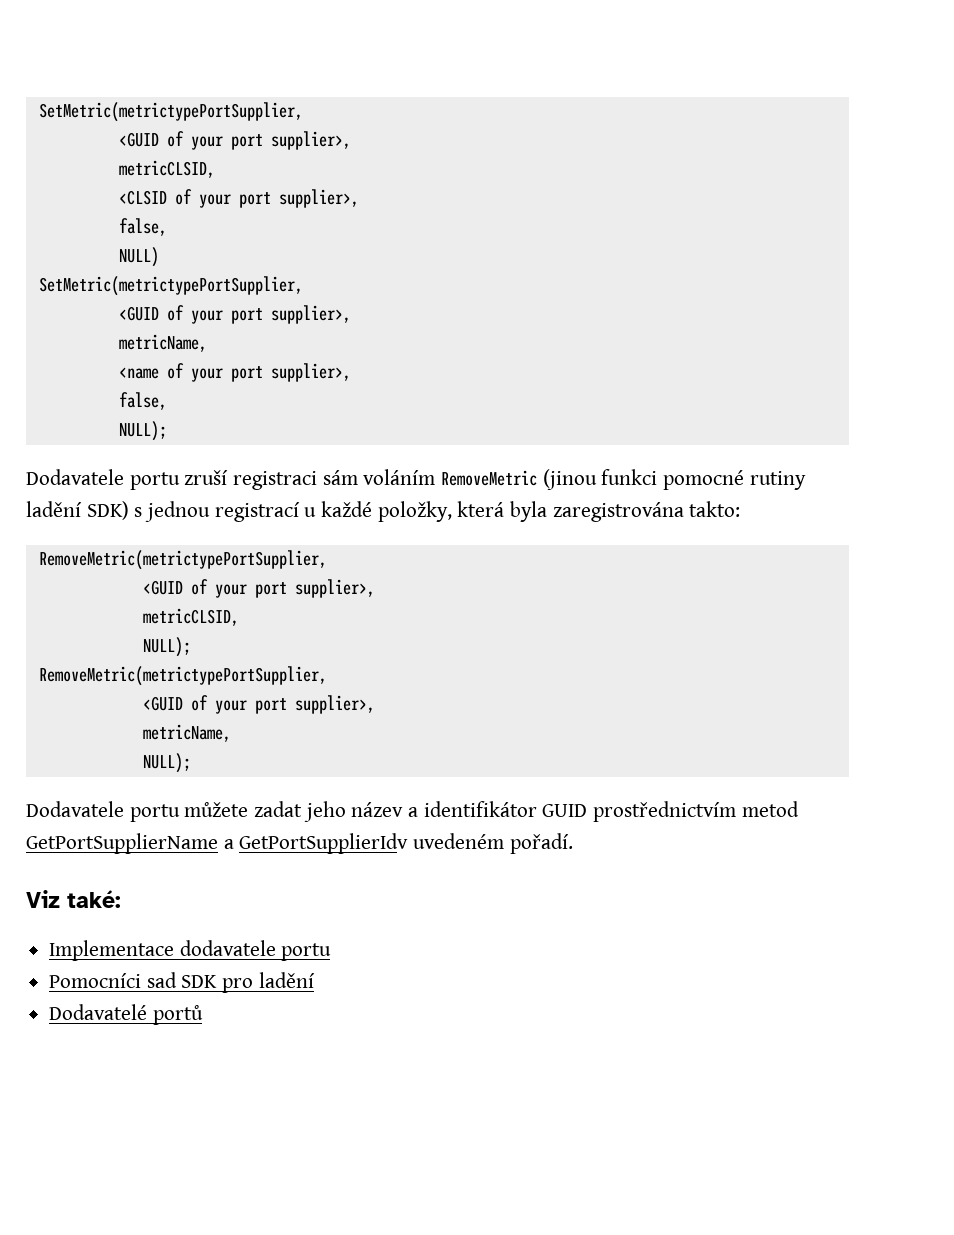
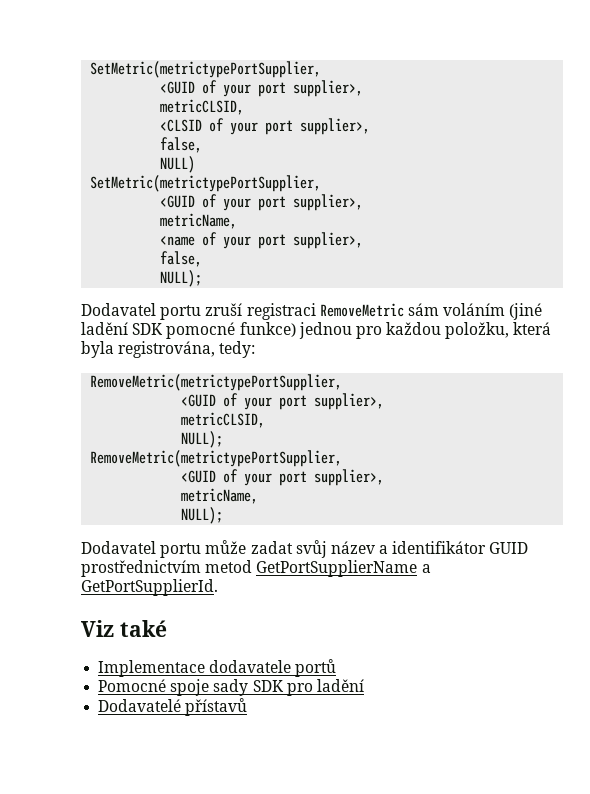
- Dodavatele portu zruší registraci sám voláním RemoveMetric (jinou funkci pomocné rutiny ladění SDK) s jednou registrací u každé položky, která byla zaregistrována takto:
+ Dodavatel portu zruší registraci RemoveMetric sám voláním (jiné ladění SDK pomocné funkce) jednou pro každou položku, která byla registrována, tedy:
- Dodavatele portu můžete zadat jeho název a identifikátor GUID prostřednictvím metod GetPortSupplierName a GetPortSupplierIdv uvedeném pořadí.
+ Dodavatel portu může zadat svůj název a identifikátor GUID prostřednictvím metod GetPortSupplierName a GetPortSupplierId.
- Viz také:
+ Viz také
- Implementace dodavatele portu
- Pomocníci sad SDK pro ladění
+ Implementace dodavatele portů
+ Pomocné spoje sady SDK pro ladění
- Dodavatelé portů
+ Dodavatelé přístavů

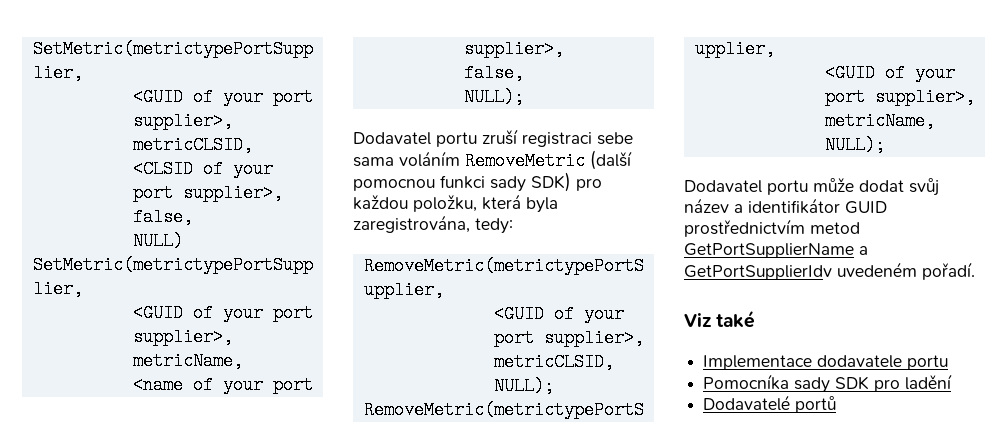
- Dodavatel portu zruší registraci RemoveMetric sám voláním (jiné ladění SDK pomocné funkce) jednou pro každou položku, která byla registrována, tedy:
+ Dodavatel portu zruší registraci sebe sama voláním RemoveMetric (další pomocnou funkci sady SDK) pro každou položku, která byla zaregistrována, tedy:
- Dodavatel portu může zadat svůj název a identifikátor GUID prostřednictvím metod GetPortSupplierName a GetPortSupplierId.
+ Dodavatel portu může dodat svůj název a identifikátor GUID prostřednictvím metod GetPortSupplierName a GetPortSupplierIdv uvedeném pořadí.
- Implementace dodavatele portů
- Pomocné spoje sady SDK pro ladění
+ Implementace dodavatele portu
+ Pomocníka sady SDK pro ladění
- Dodavatelé přístavů
+ Dodavatelé portů

